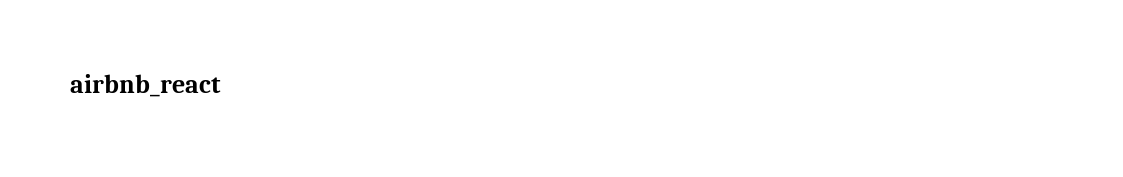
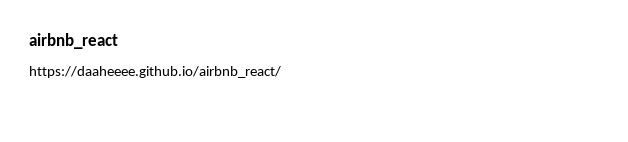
+ https://daaheeee.github.io/airbnb_react/

